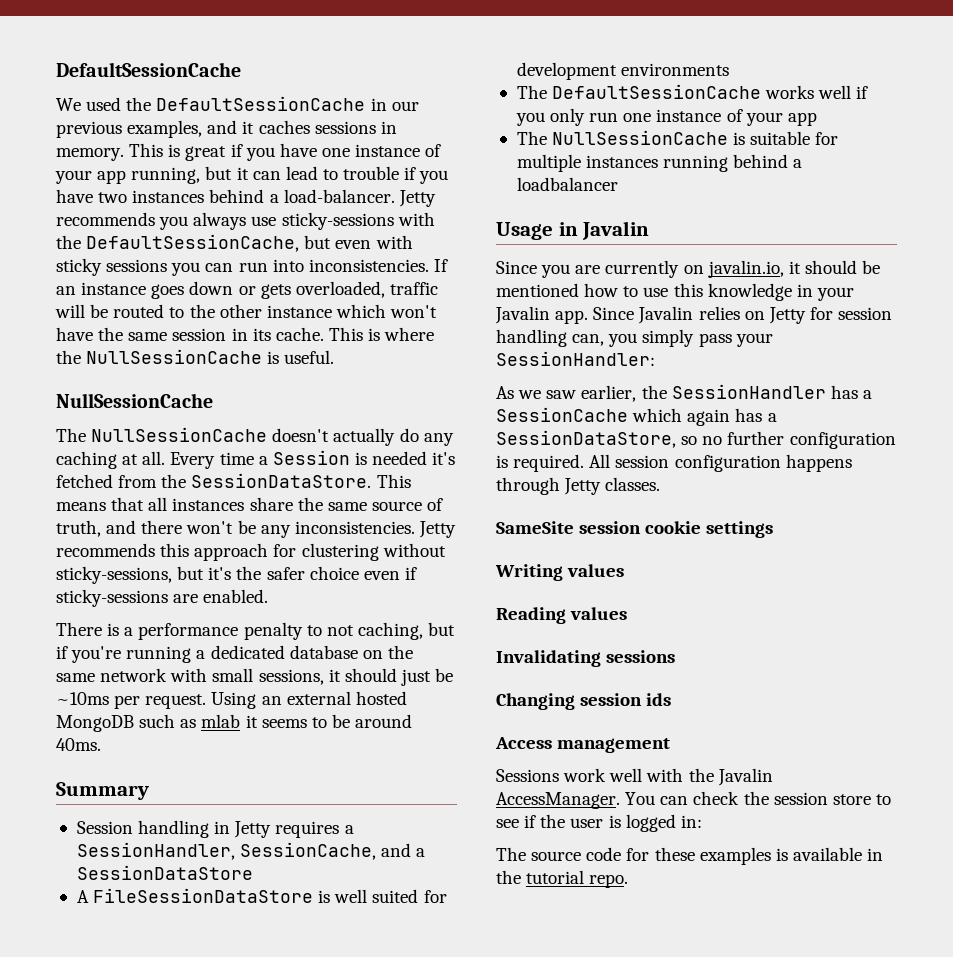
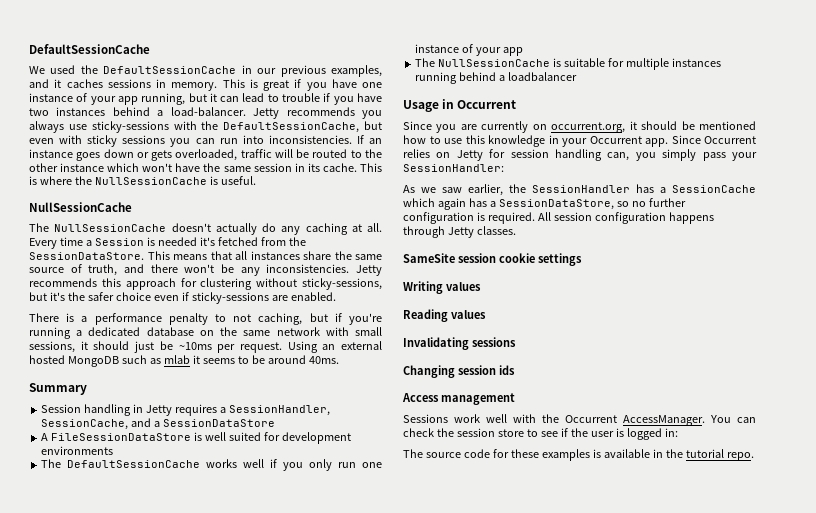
- Usage in Javalin
+ Usage in Occurrent
- Since you are currently on javalin.io, it should be mentioned how to use this knowledge in your Javalin app.
+ Since you are currently on occurrent.org, it should be mentioned how to use this knowledge in your Occurrent app.
- Since Javalin relies on Jetty for session handling can, you simply pass your SessionHandler:
+ Since Occurrent relies on Jetty for session handling can, you simply pass your SessionHandler:
- Sessions work well with the Javalin AccessManager.
+ Sessions work well with the Occurrent AccessManager.

